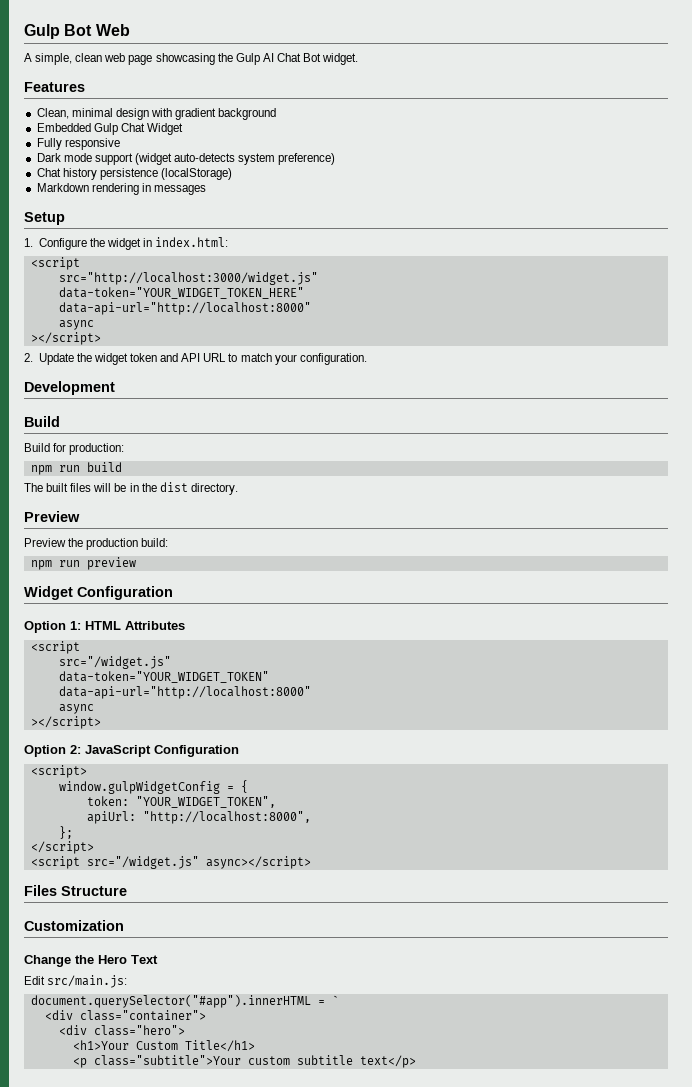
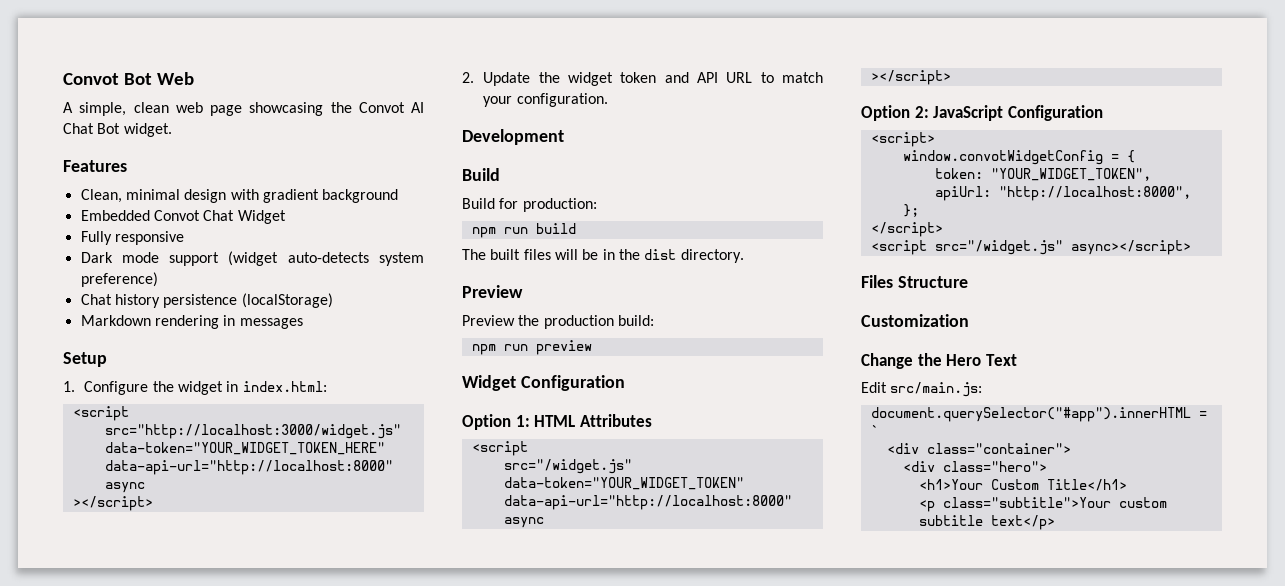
- Gulp Bot Web
+ Convot Bot Web
- A simple, clean web page showcasing the Gulp AI Chat Bot widget.
+ A simple, clean web page showcasing the Convot AI Chat Bot widget.
- Embedded Gulp Chat Widget
+ Embedded Convot Chat Widget
- window.gulpWidgetConfig = {
+ window.convotWidgetConfig = {

